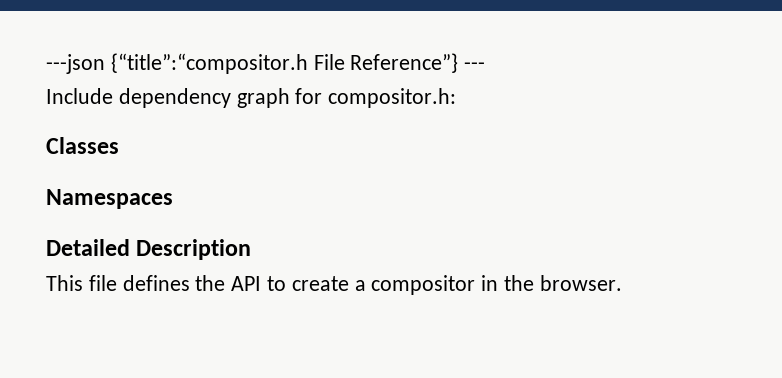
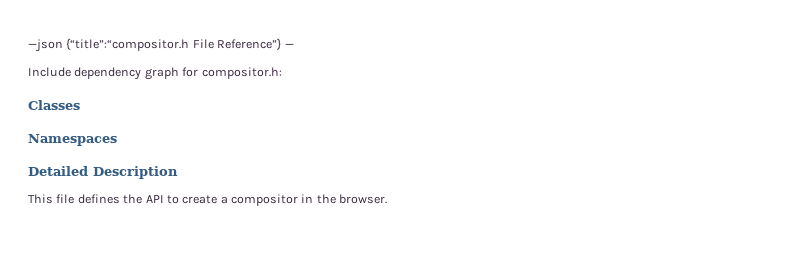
- ---json {“title”:“compositor.h File Reference”} ---
+ —json {“title”:“compositor.h File Reference”} —

